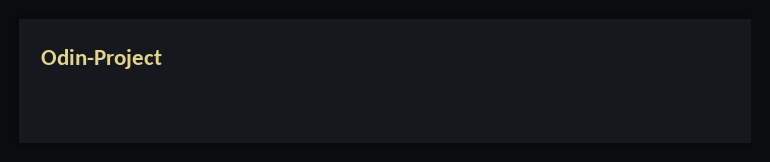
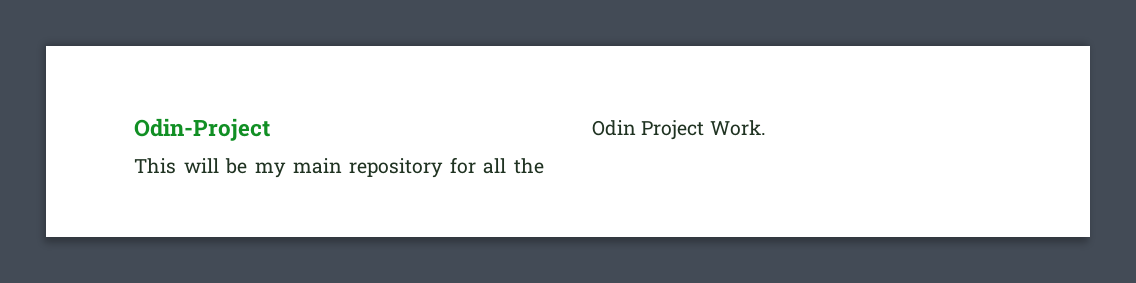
+ This will be my main repository for all the Odin Project Work.

